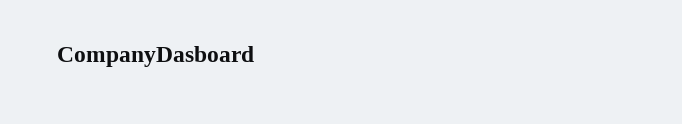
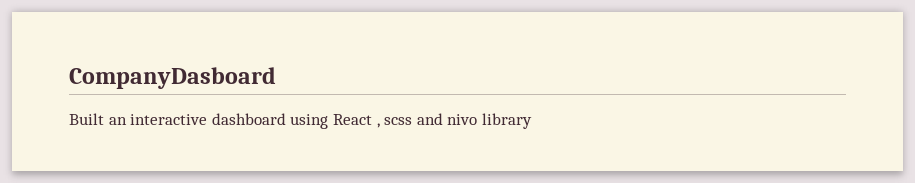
+ Built an interactive dashboard using React , scss and nivo library

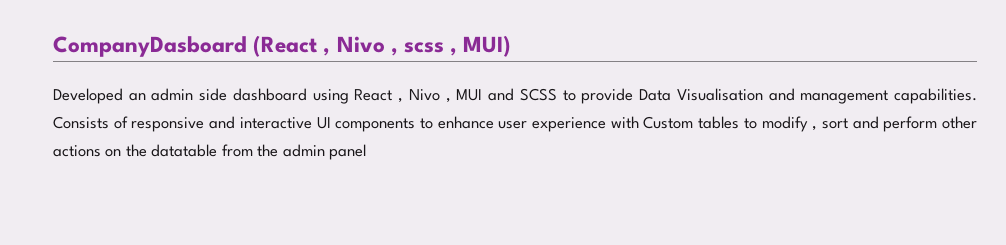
- CompanyDasboard
- Built an interactive dashboard using React , scss and nivo library
+ CompanyDasboard (React , Nivo , scss , MUI)
+ Developed an admin side dashboard using React , Nivo , MUI and SCSS to provide Data Visualisation and management capabilities. Consists of responsive and interactive UI components to enhance user experience with Custom tables to modify , sort and perform other actions on the datatable from the admin panel

